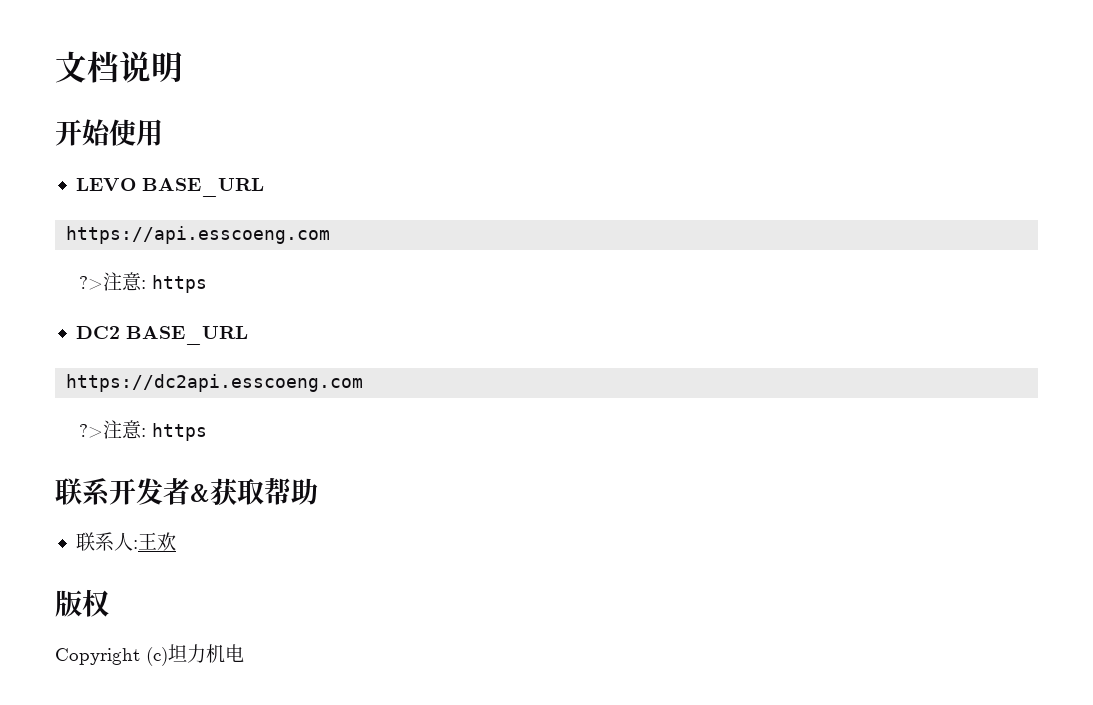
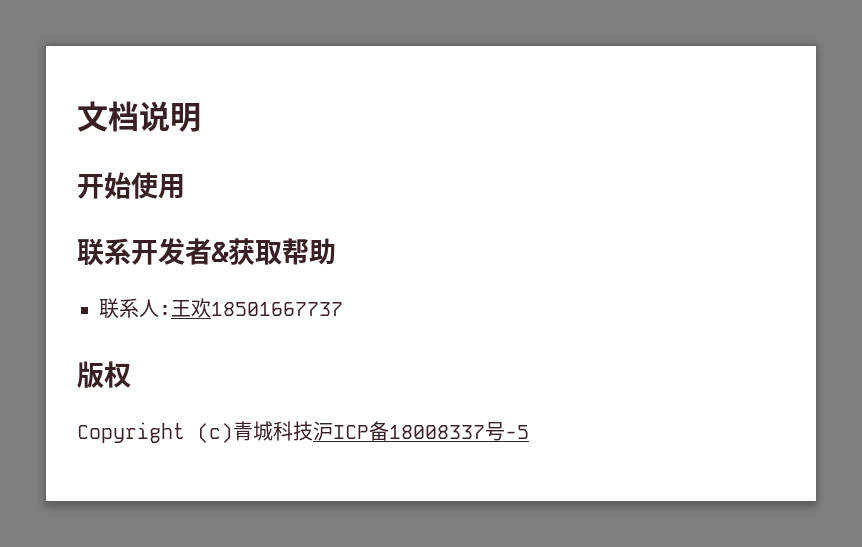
- LEVO BASE_URL
- https://api.esscoeng.com
- ?>注意: https
- DC2 BASE_URL
- https://dc2api.esscoeng.com
- ?>注意: https
- 联系人:王欢
+ 联系人:王欢18501667737
- Copyright (c)坦力机电
+ Copyright (c)青城科技沪ICP备18008337号-5

